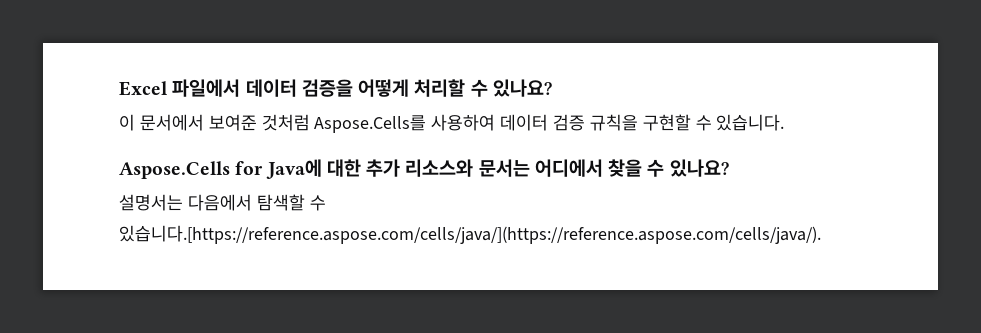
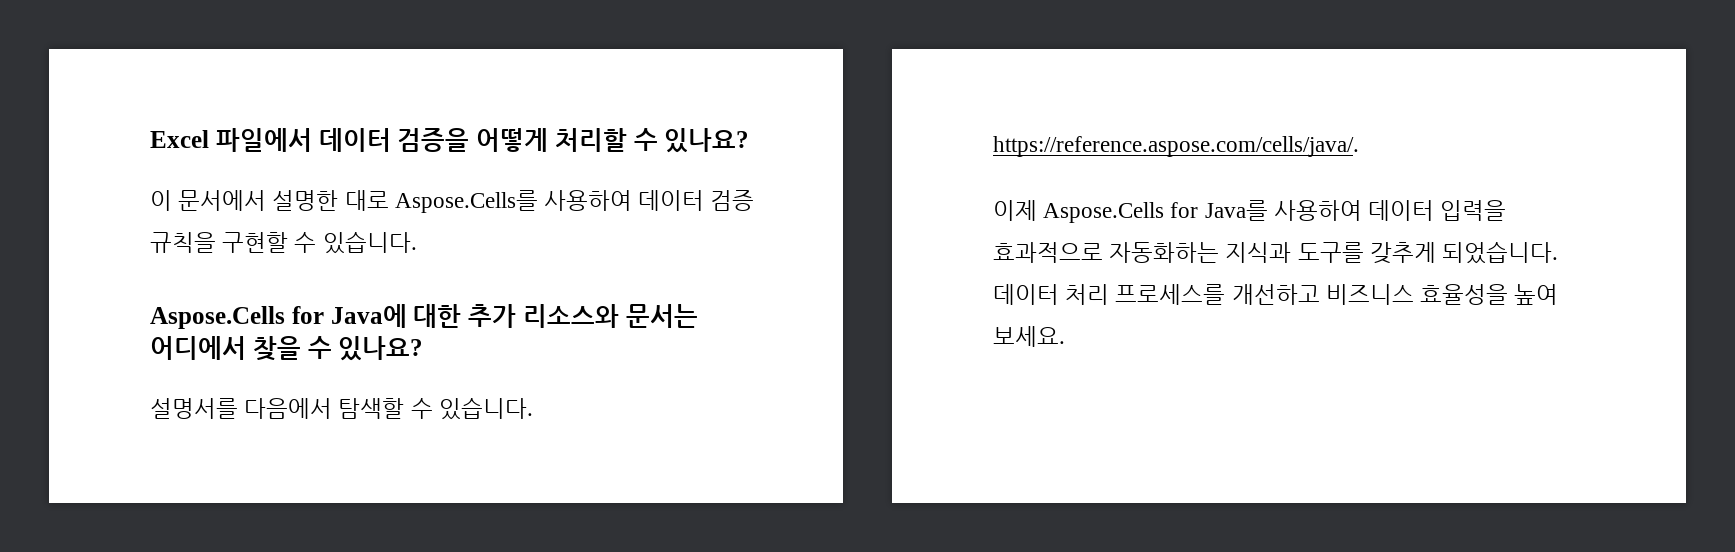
- 이 문서에서 보여준 것처럼 Aspose.Cells를 사용하여 데이터 검증 규칙을 구현할 수 있습니다.
+ 이 문서에서 설명한 대로 Aspose.Cells를 사용하여 데이터 검증 규칙을 구현할 수 있습니다.
- 설명서는 다음에서 탐색할 수 있습니다.[https://reference.aspose.com/cells/java/](https://reference.aspose.com/cells/java/).
+ 설명서를 다음에서 탐색할 수 있습니다. https://reference.aspose.com/cells/java/.
+ 이제 Aspose.Cells for Java를 사용하여 데이터 입력을 효과적으로 자동화하는 지식과 도구를 갖추게 되었습니다. 데이터 처리 프로세스를 개선하고 비즈니스 효율성을 높여 보세요.

